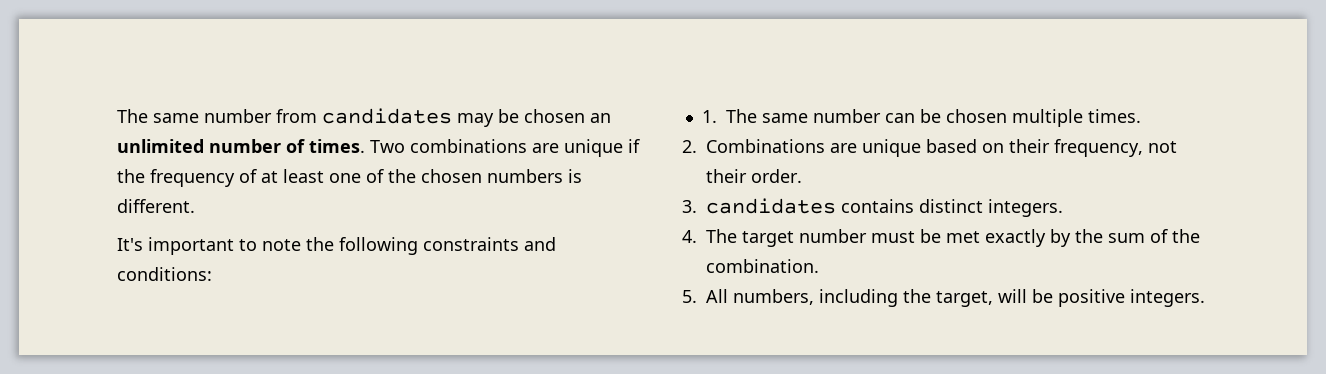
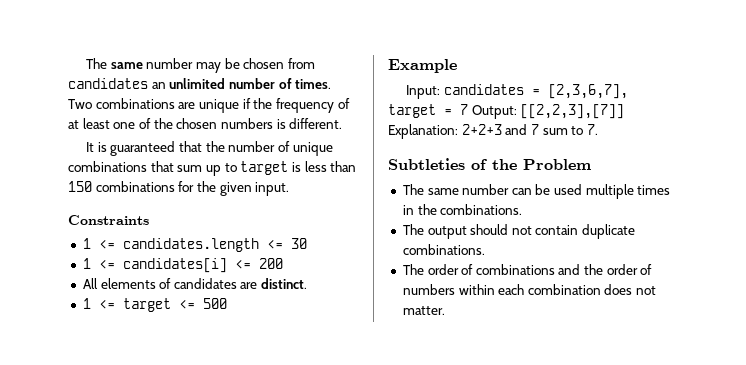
- The same number from candidates may be chosen an unlimited number of times.
+ The same number may be chosen from candidates an unlimited number of times.
- It's important to note the following constraints and conditions:
- 1. The same number can be chosen multiple times.
- 2. Combinations are unique based on their frequency, not their order.
- 3. candidates contains distinct integers.
- 4. The target number must be met exactly by the sum of the combination.
- 5. All numbers, including the target, will be positive integers.
+ It is guaranteed that the number of unique combinations that sum up to target is less than 150 combinations for the given input.
+ Constraints
+ 1 <= candidates.length <= 30
+ 1 <= candidates[i] <= 200
+ All elements of candidates are distinct.
+ 1 <= target <= 500
+ Example
+ Input: candidates = [2,3,6,7], target = 7 Output: [[2,2,3],[7]] Explanation: 2+2+3 and 7 sum to 7.
+ Subtleties of the Problem
+ The same number can be used multiple times in the combinations.
+ The output should not contain duplicate combinations.
+ The order of combinations and the order of numbers within each combination does not matter.

